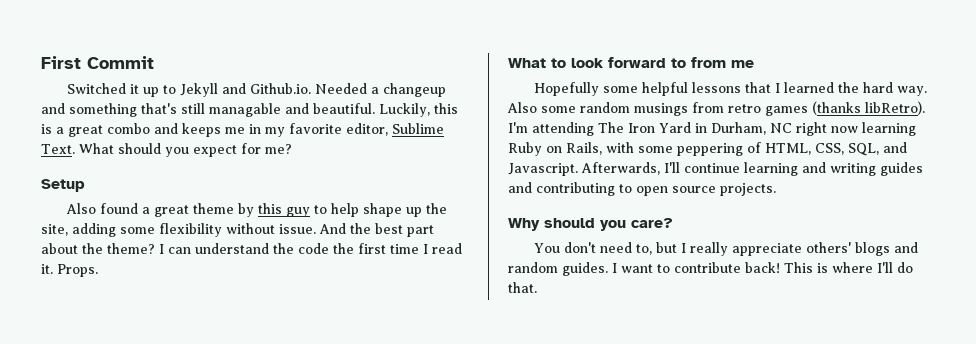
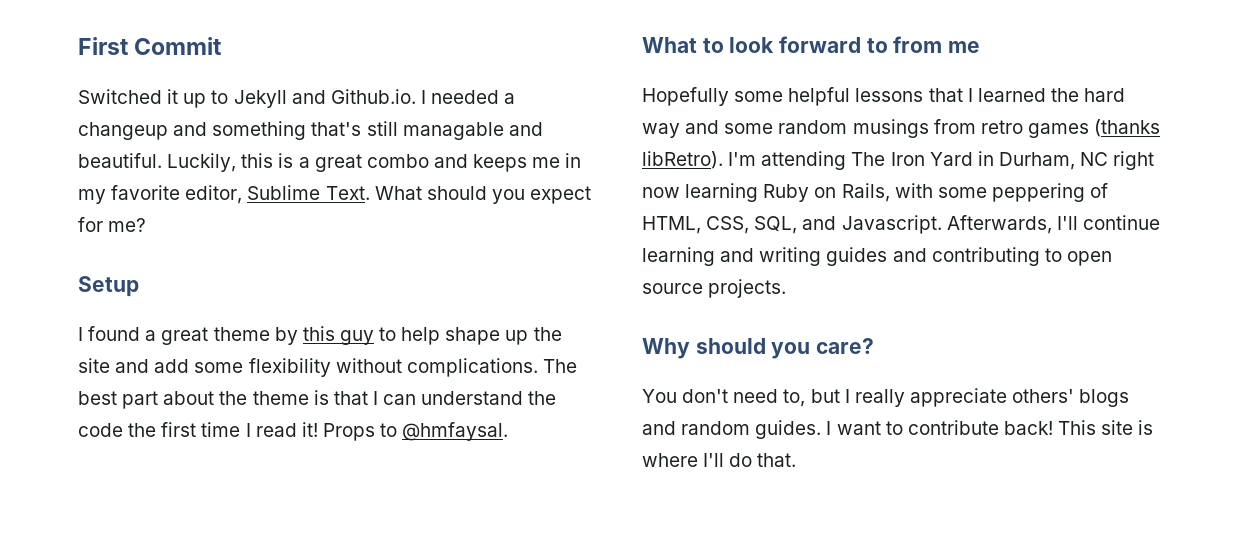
- Switched it up to Jekyll and Github.io. Needed a changeup and something that's still managable and beautiful.
+ Switched it up to Jekyll and Github.io. I needed a changeup and something that's still managable and beautiful.
- Also found a great theme by this guy to help shape up the site, adding some flexibility without issue. And the best part about the theme? I can understand the code the first time I read it. Props.
+ I found a great theme by this guy to help shape up the site and add some flexibility without complications. The best part about the theme is that I can understand the code the first time I read it! Props to @hmfaysal.
- Hopefully some helpful lessons that I learned the hard way. Also some random musings from retro games (thanks libRetro).
+ Hopefully some helpful lessons that I learned the hard way and some random musings from retro games (thanks libRetro).
- This is where I'll do that.
+ This site is where I'll do that.

